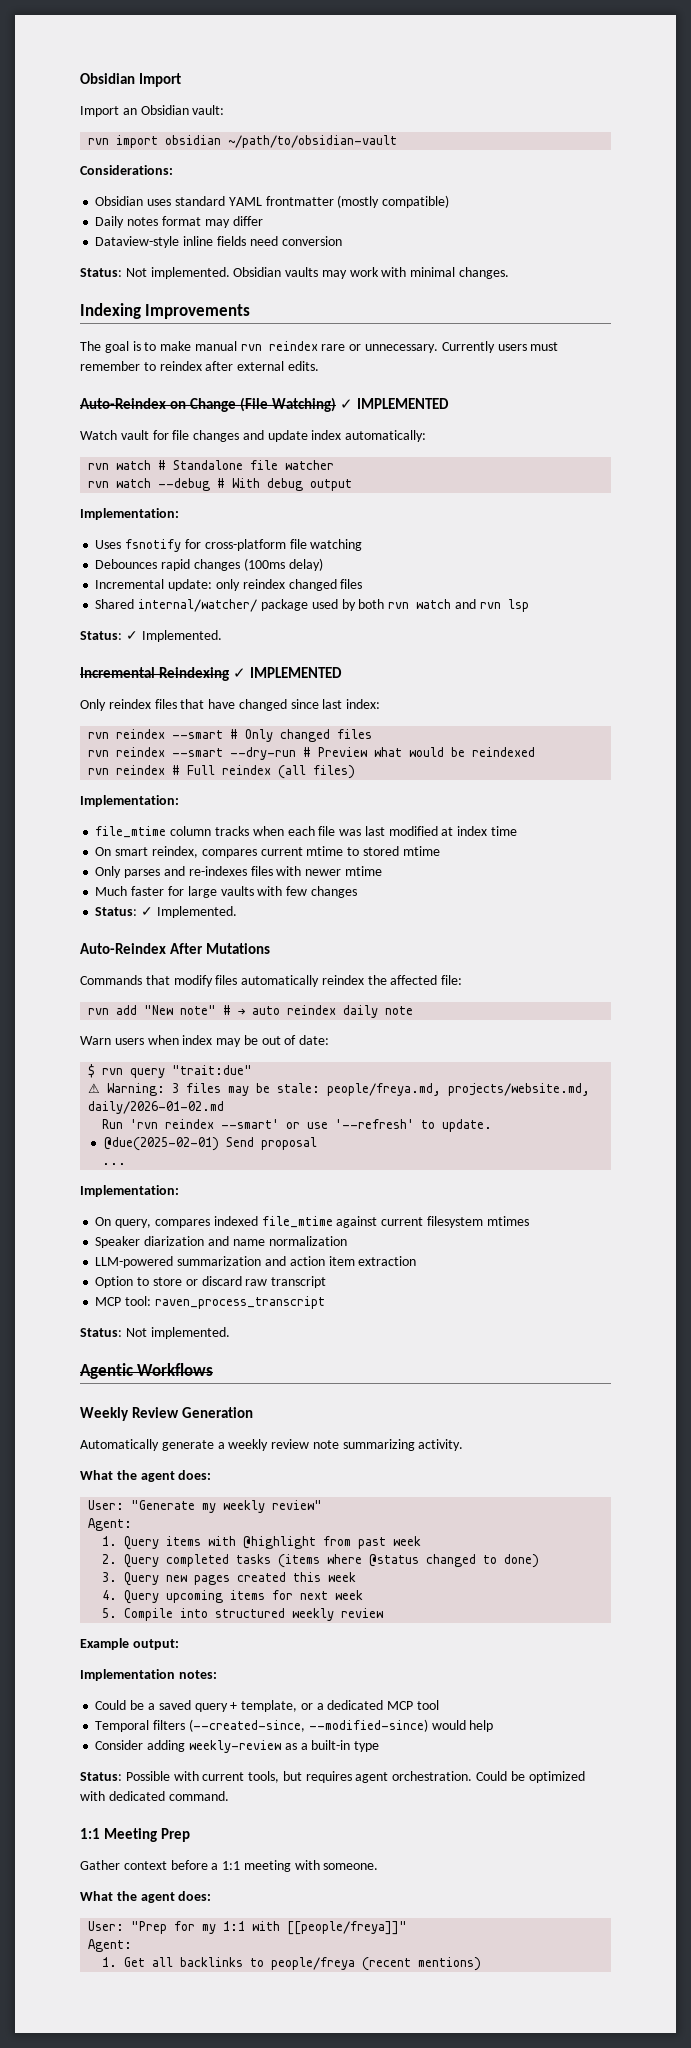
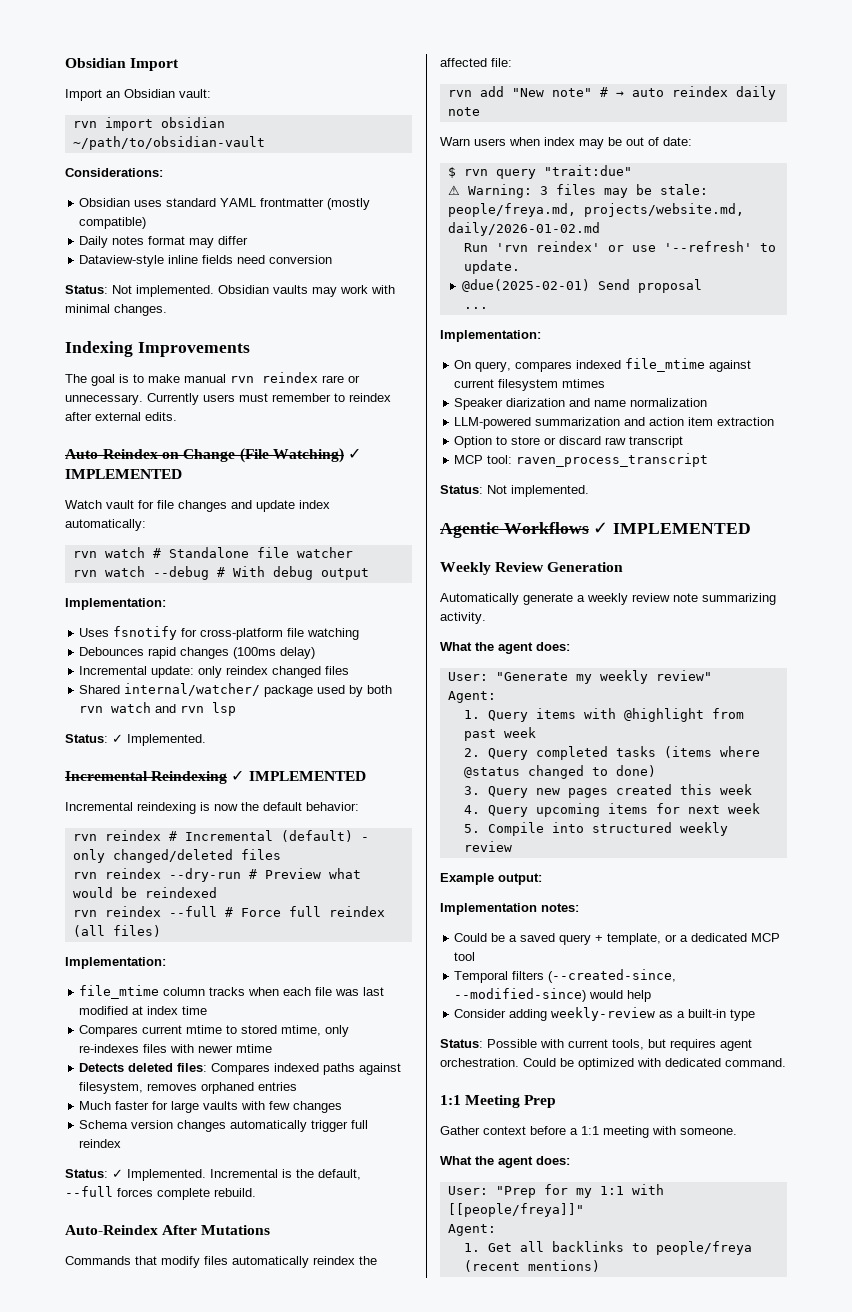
- Only reindex files that have changed since last index:
- rvn reindex --smart # Only changed files
+ Incremental reindexing is now the default behavior:
+ rvn reindex # Incremental (default) - only changed/deleted files
- rvn reindex --smart --dry-run # Preview what would be reindexed
+ rvn reindex --dry-run # Preview what would be reindexed
- rvn reindex # Full reindex (all files)
+ rvn reindex --full # Force full reindex (all files)
- On smart reindex, compares current mtime to stored mtime
- Only parses and re-indexes files with newer mtime
+ Compares current mtime to stored mtime, only re-indexes files with newer mtime
+ Detects deleted files: Compares indexed paths against filesystem, removes orphaned entries
  Much faster for large vaults with few changes
- Status: ✓ Implemented.
+ Schema version changes automatically trigger full reindex
+ Status: ✓ Implemented. Incremental is the default, --full forces complete rebuild.
- Run 'rvn reindex --smart' or use '--refresh' to update.
+ Run 'rvn reindex' or use '--refresh' to update.
- Agentic Workflows
+ Agentic Workflows ✓ IMPLEMENTED

